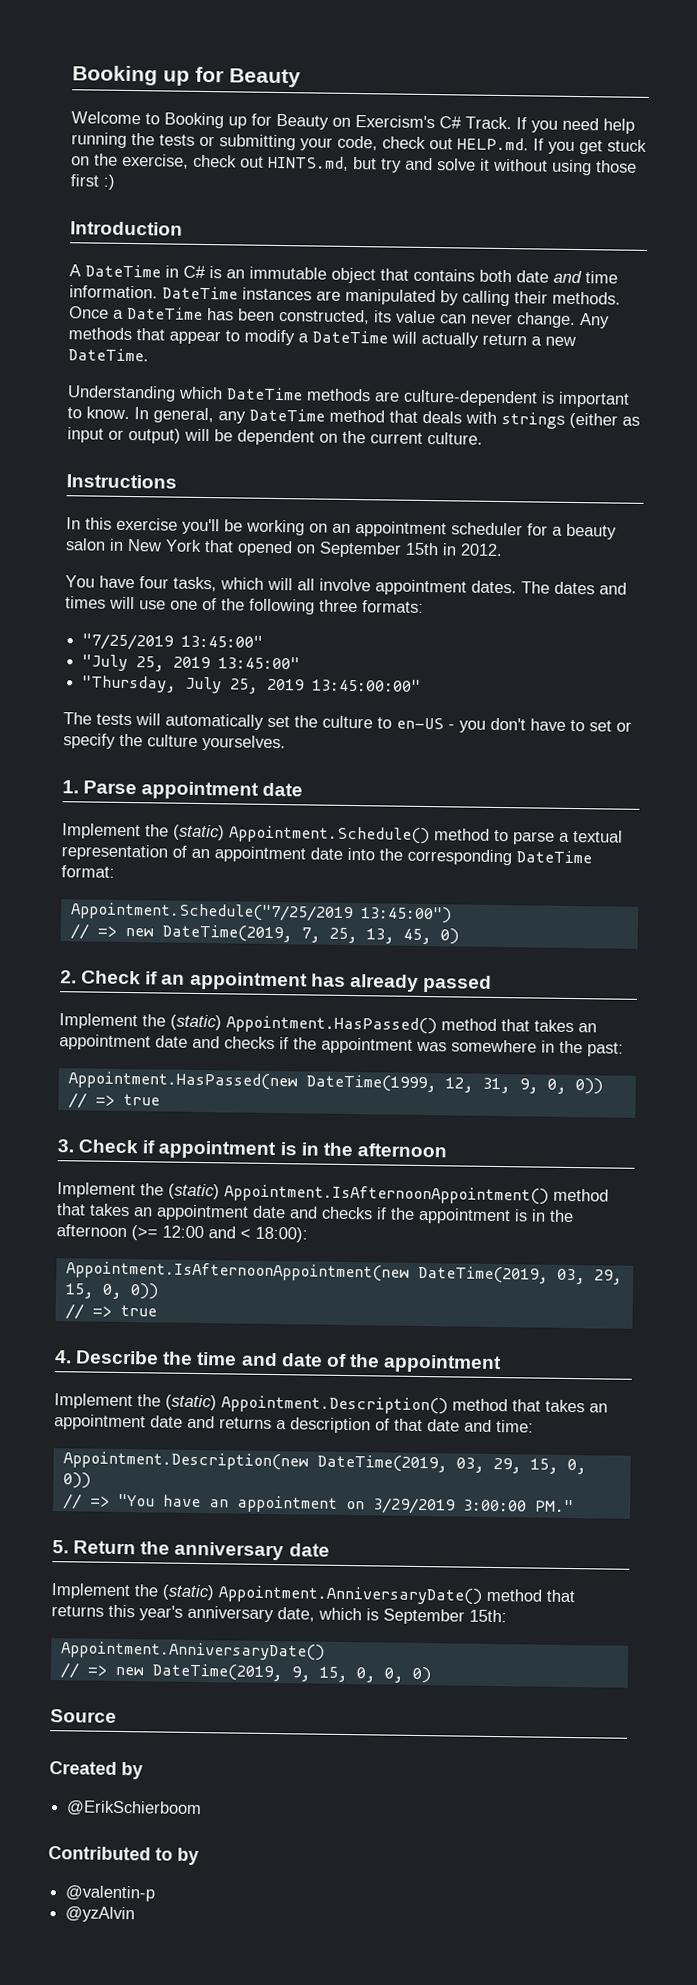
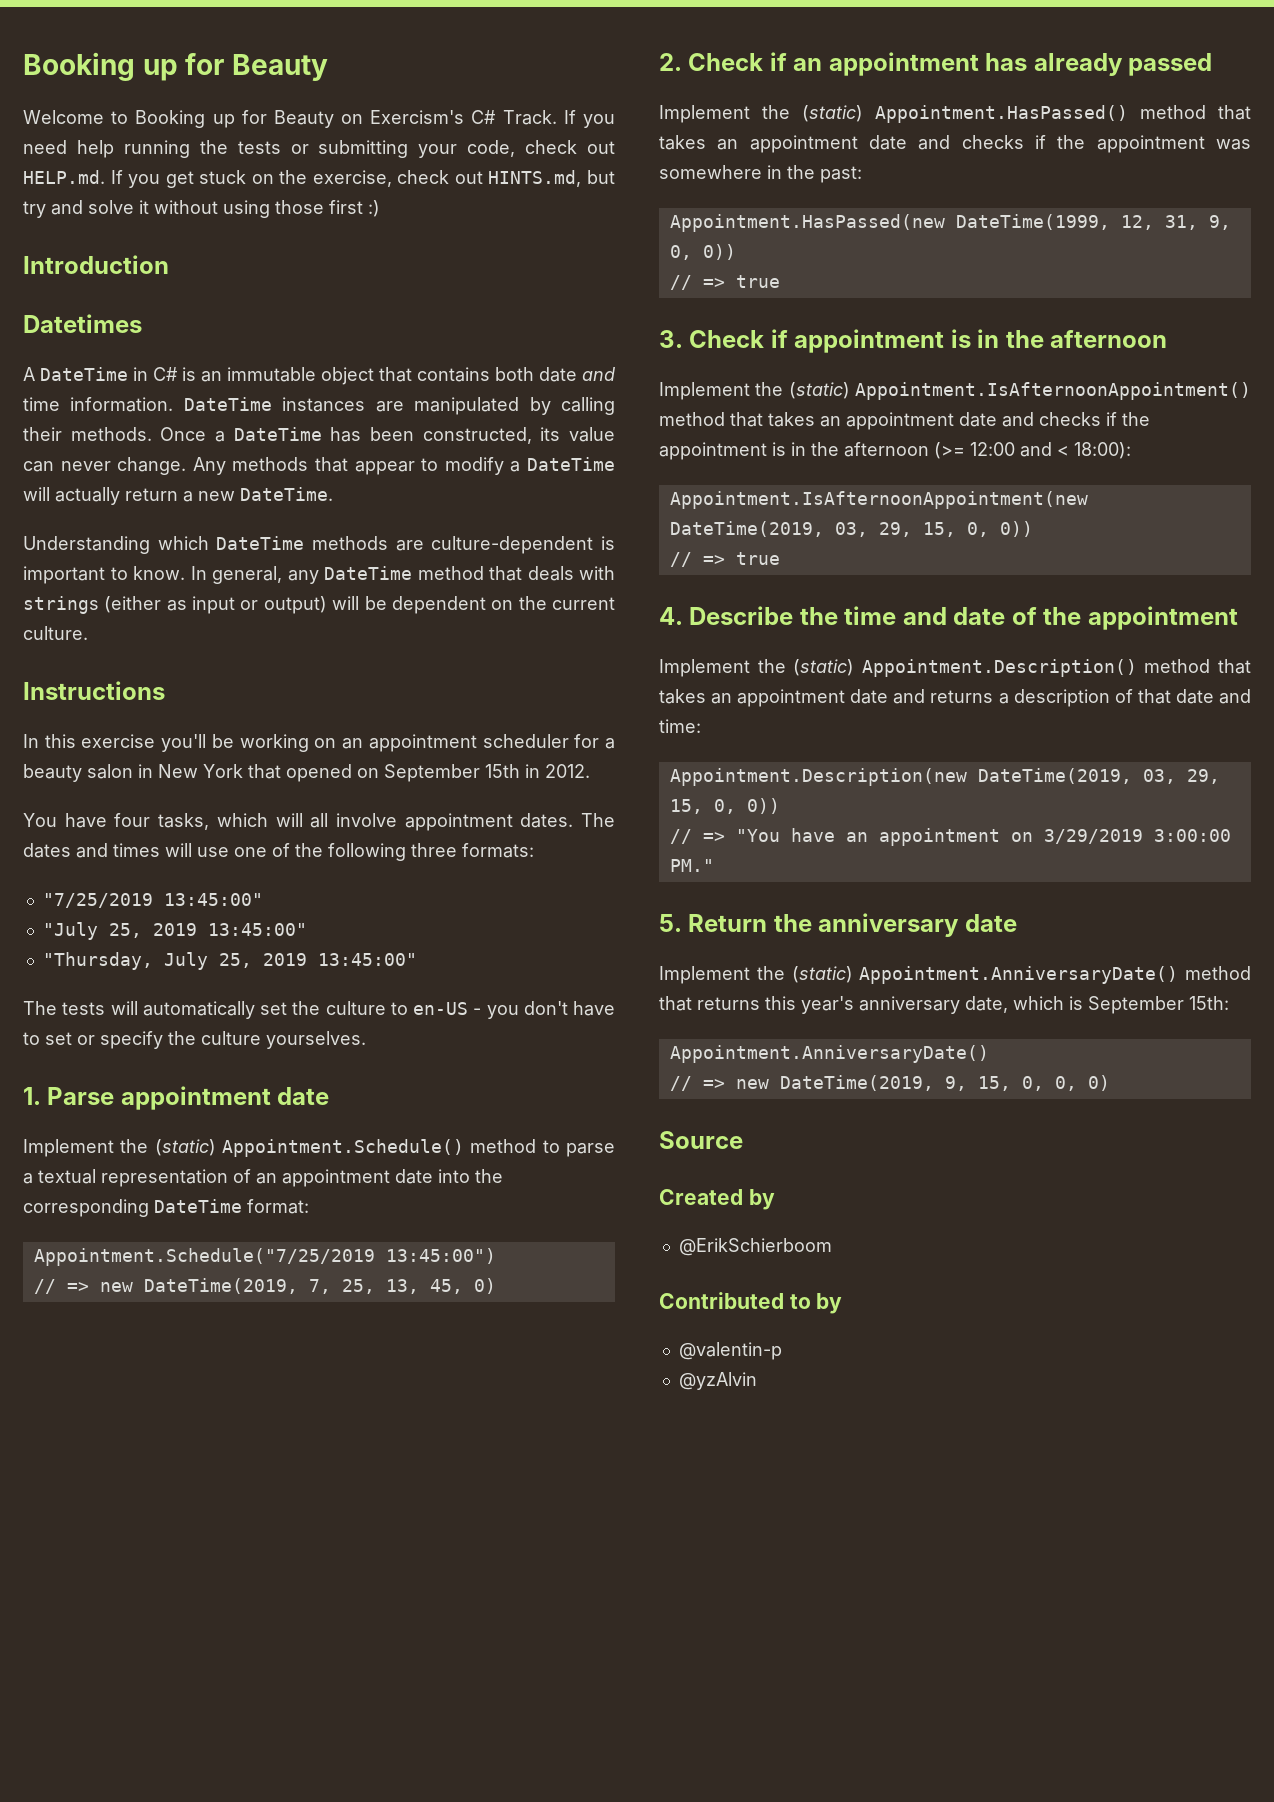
+ Datetimes
- "Thursday, July 25, 2019 13:45:00:00"
+ "Thursday, July 25, 2019 13:45:00"

